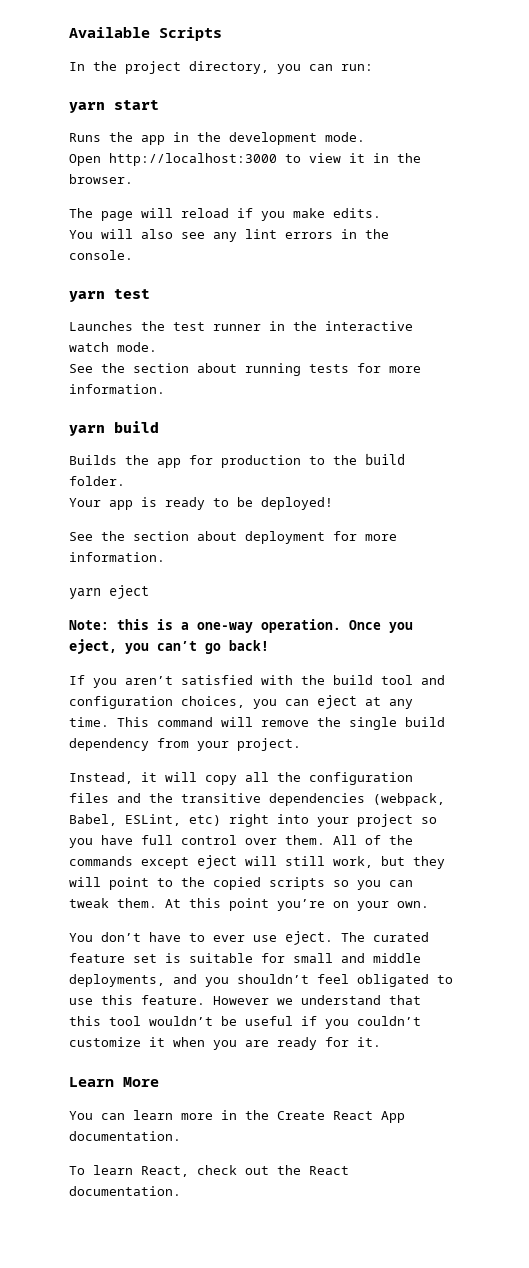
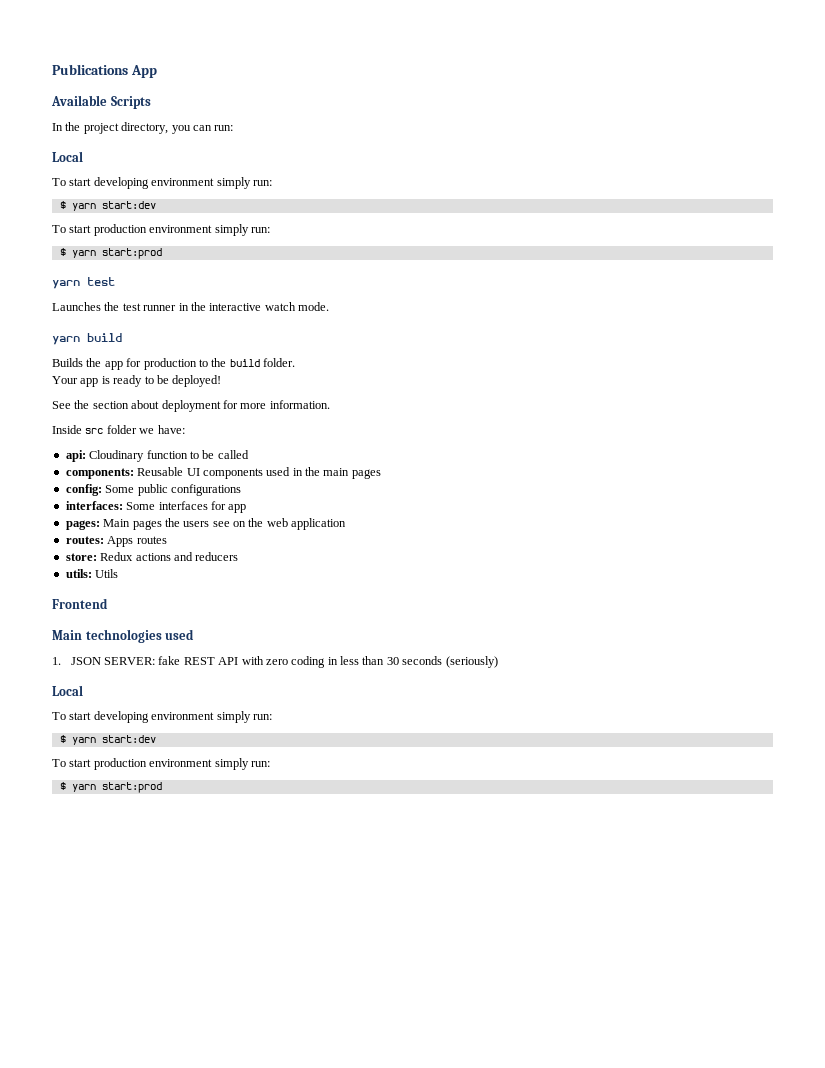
+ Publications App
  In the project directory, you can run:
- yarn start
- Runs the app in the development mode.
- Open http://localhost:3000 to view it in the browser.
- The page will reload if you make edits.
- You will also see any lint errors in the console.
+ Local
+ To start developing environment simply run:
+ $ yarn start:dev
+ To start production environment simply run:
+ $ yarn start:prod
- See the section about running tests for more information.
- yarn eject
- Note: this is a one-way operation. Once you eject, you can’t go back!
- If you aren’t satisfied with the build tool and configuration choices, you can eject at any time. This command will remove the single build dependency from your project.
- Instead, it will copy all the configuration files and the transitive dependencies (webpack, Babel, ESLint, etc) right into your project so you have full control over them. All of the commands except eject will still work, but they will point to the copied scripts so you can tweak them. At this point you’re on your own.
- You don’t have to ever use eject. The curated feature set is suitable for small and middle deployments, and you shouldn’t feel obligated to use this feature. However we understand that this tool wouldn’t be useful if you couldn’t customize it when you are ready for it.
- Learn More
- You can learn more in the Create React App documentation.
- To learn React, check out the React documentation.
+ Inside src folder we have:
+ api: Cloudinary function to be called
+ components: Reusable UI components used in the main pages
+ config: Some public configurations
+ interfaces: Some interfaces for app
+ pages: Main pages the users see on the web application
+ routes: Apps routes
+ store: Redux actions and reducers
+ utils: Utils
+ Frontend
+ Main technologies used
+ 1. JSON SERVER: fake REST API with zero coding in less than 30 seconds (seriously)
+ Local
+ To start developing environment simply run:
+ $ yarn start:dev
+ To start production environment simply run:
+ $ yarn start:prod

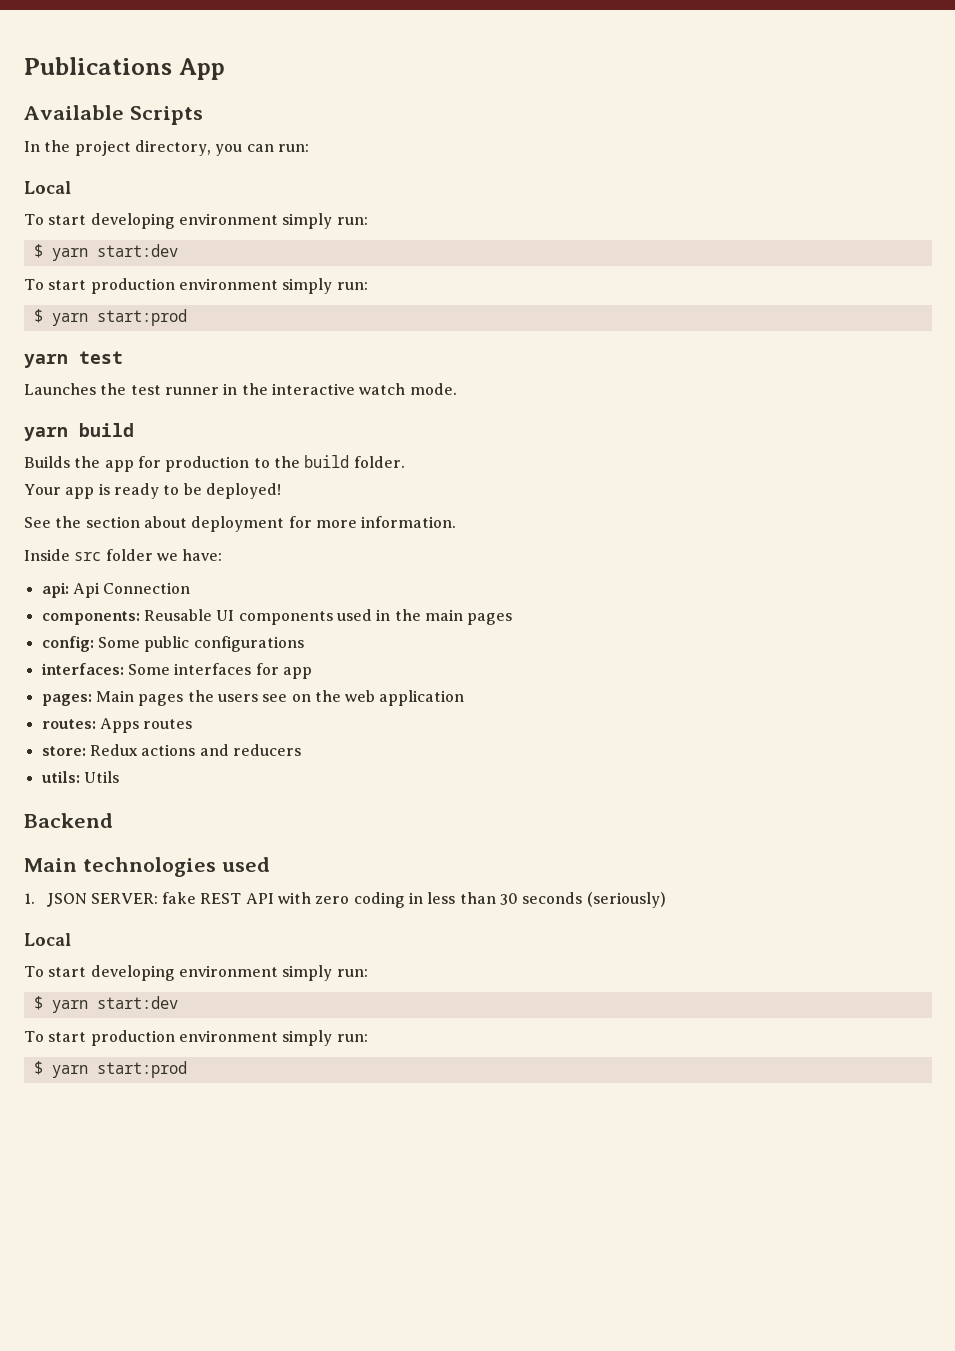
- api: Cloudinary function to be called
+ api: Api Connection
- Frontend
+ Backend

